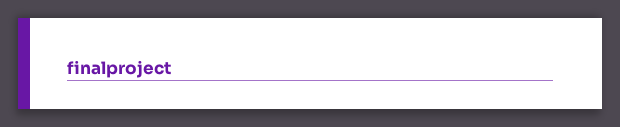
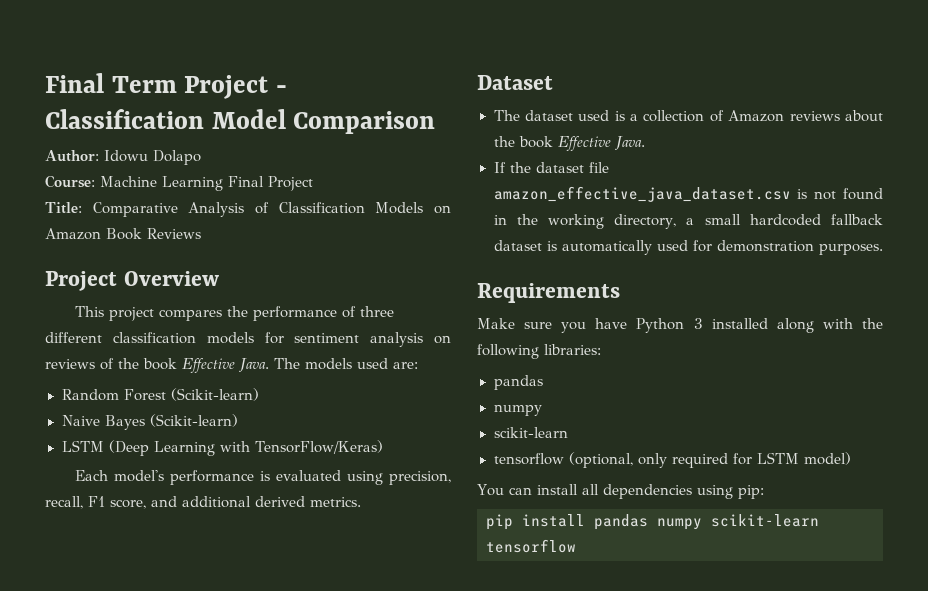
- finalproject
+ Final Term Project - Classification Model Comparison
+ Author: Idowu Dolapo
+ Course: Machine Learning Final Project
+ Title: Comparative Analysis of Classification Models on Amazon Book Reviews
+ Project Overview
+ This project compares the performance of three different classification models for sentiment analysis on reviews of the book Effective Java. The models used are:
+ Random Forest (Scikit-learn)
+ Naive Bayes (Scikit-learn)
+ LSTM (Deep Learning with TensorFlow/Keras)
+ Each model's performance is evaluated using precision, recall, F1 score, and additional derived metrics.
+ Dataset
+ The dataset used is a collection of Amazon reviews about the book Effective Java.
+ If the dataset file amazon_effective_java_dataset.csv is not found in the working directory, a small hardcoded fallback dataset is automatically used for demonstration purposes.
+ Requirements
+ Make sure you have Python 3 installed along with the following libraries:
+ pandas
+ numpy
+ scikit-learn
+ tensorflow (optional, only required for LSTM model)
+ You can install all dependencies using pip:
+ pip install pandas numpy scikit-learn tensorflow

